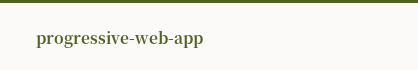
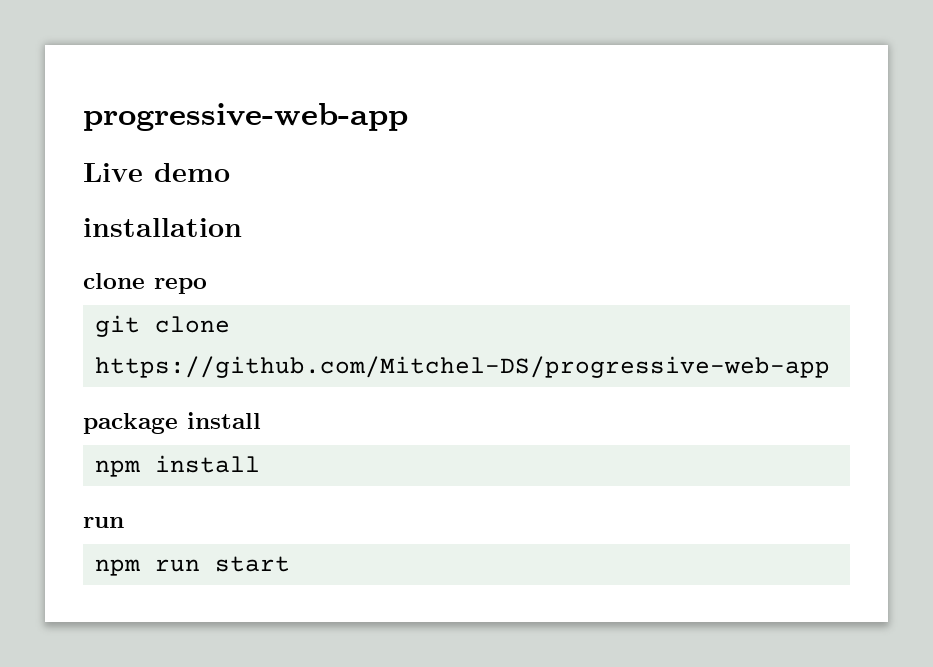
+ Live demo
+ installation
+ clone repo
+ git clone https://github.com/Mitchel-DS/progressive-web-app
+ package install
+ npm install
+ run
+ npm run start

